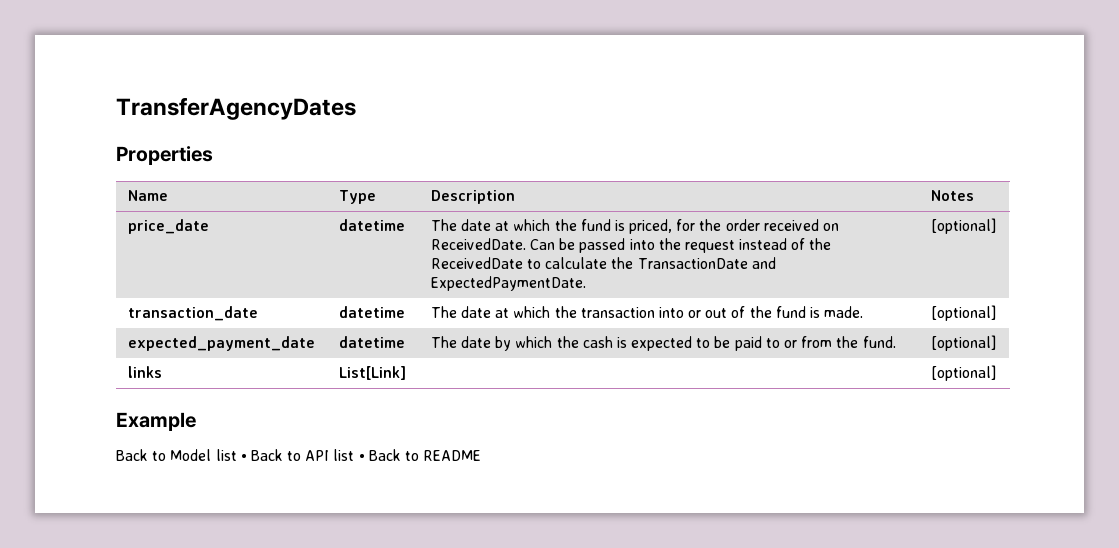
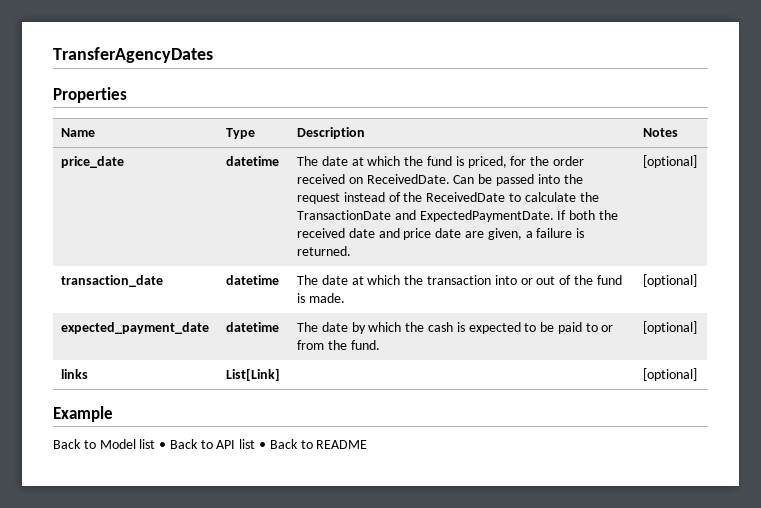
+ If both the received date and price date are given, a failure is returned.

